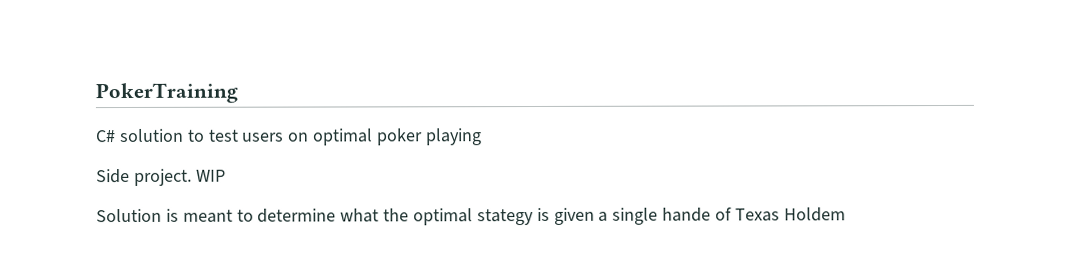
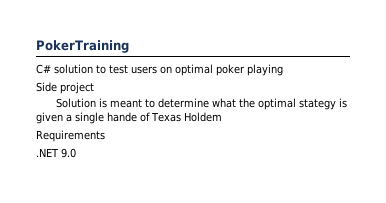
- Side project. WIP
+ Side project
+ Requirements
+ .NET 9.0

